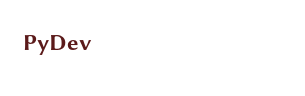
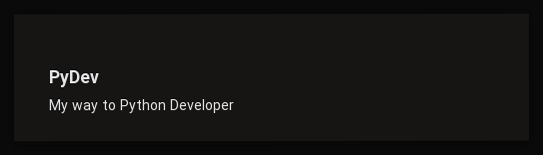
+ My way to Python Developer

